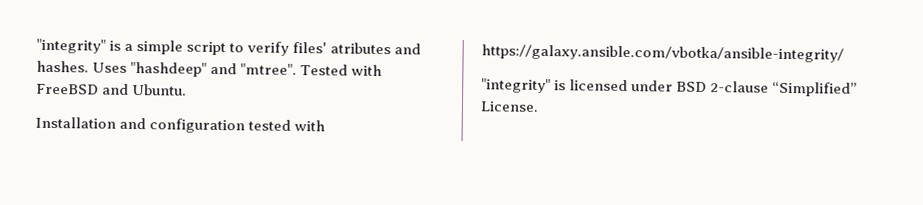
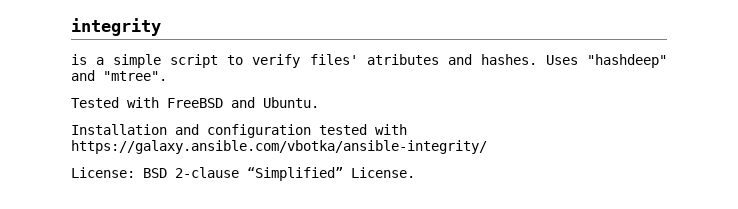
- "integrity" is a simple script to verify files' atributes and hashes.
+ integrity
+ is a simple script to verify files' atributes and hashes.
- Uses "hashdeep" and "mtree". Tested with FreeBSD and Ubuntu.
+ Uses "hashdeep" and "mtree".
+ Tested with FreeBSD and Ubuntu.
- "integrity" is licensed under BSD 2-clause “Simplified” License.
+ License: BSD 2-clause “Simplified” License.

